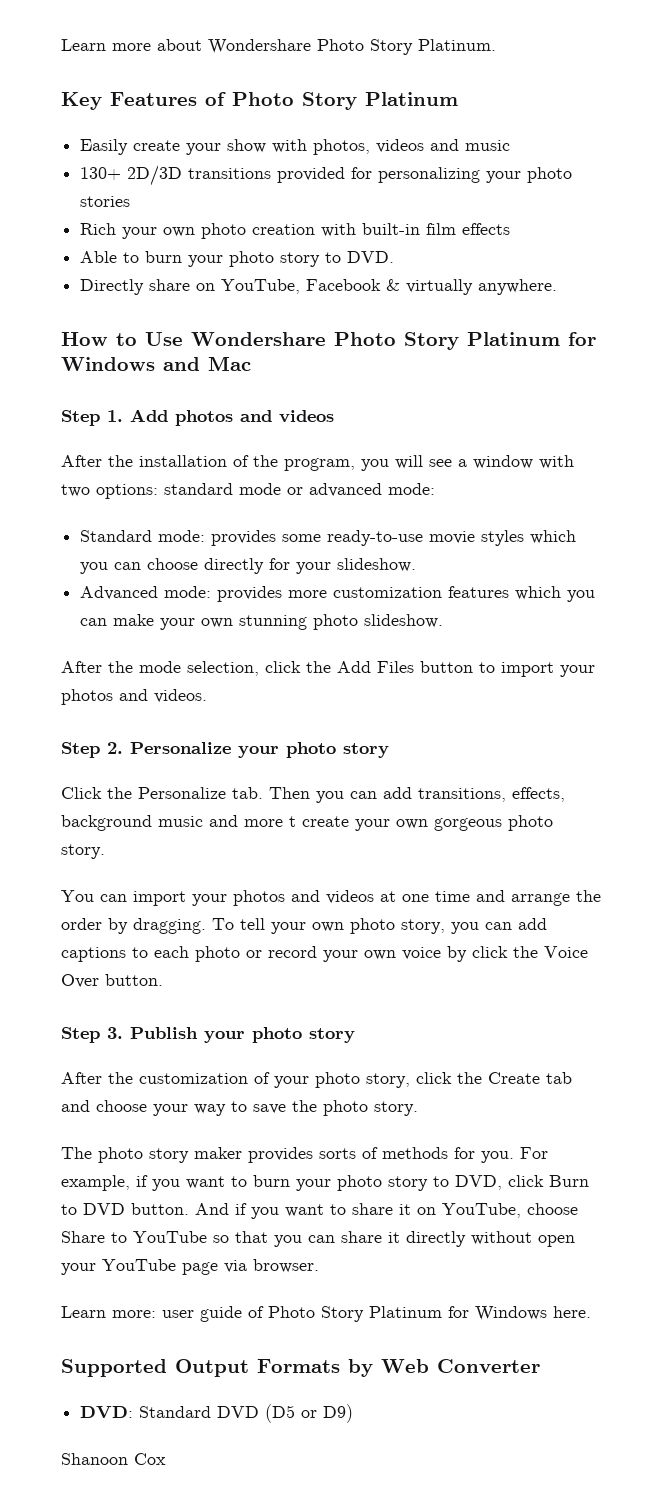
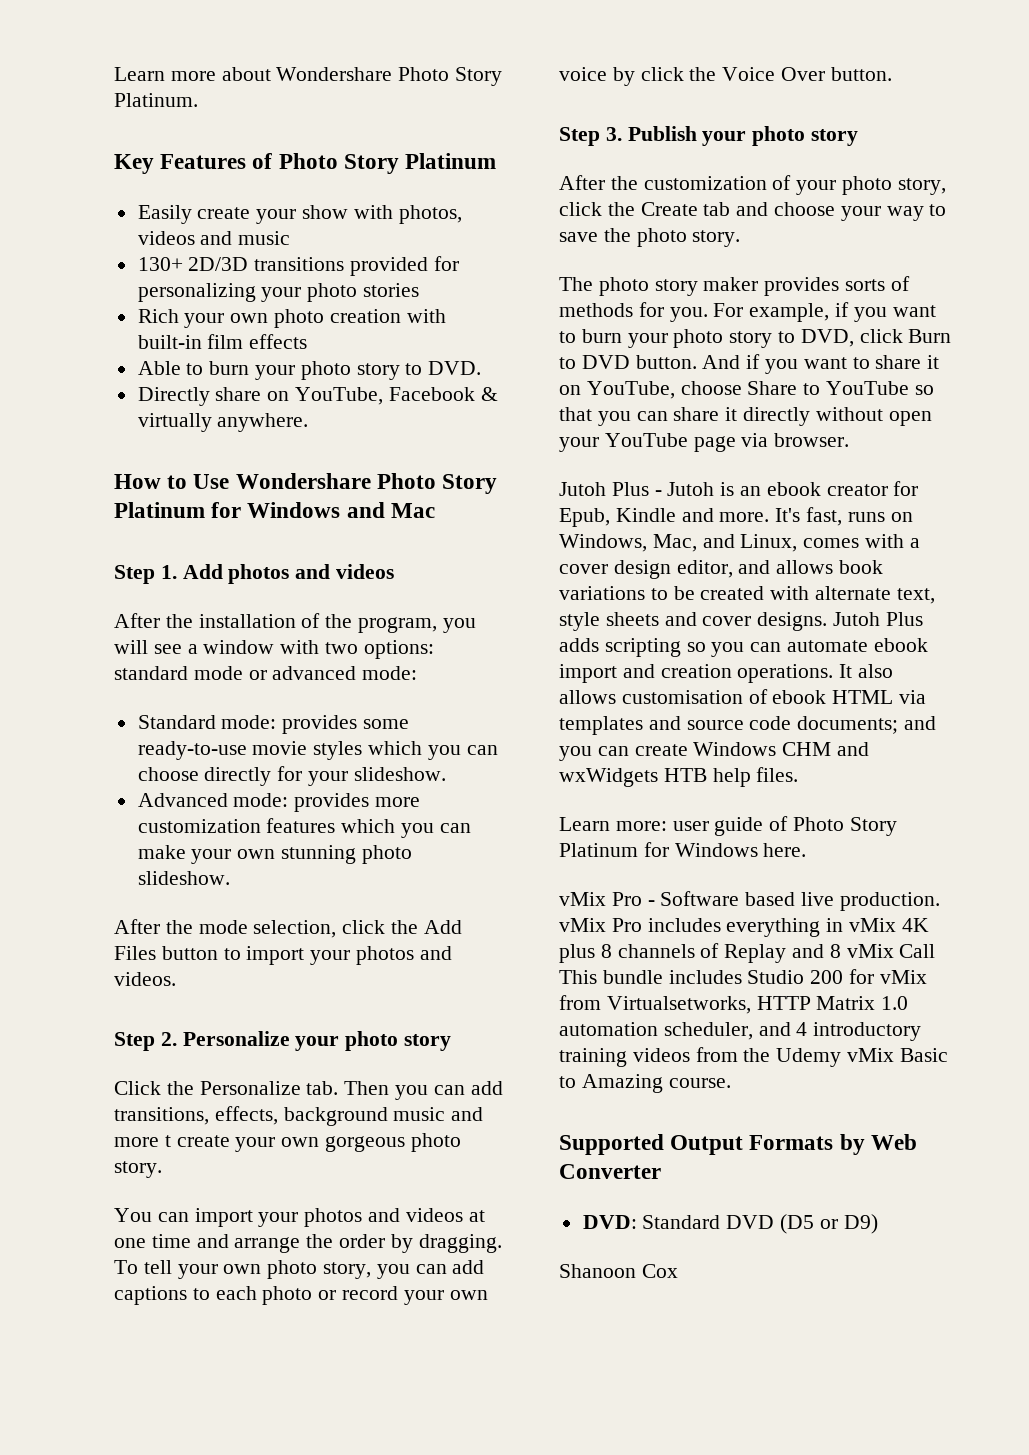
+ Jutoh Plus - Jutoh is an ebook creator for Epub, Kindle and more. It's fast, runs on Windows, Mac, and Linux, comes with a cover design editor, and allows book variations to be created with alternate text, style sheets and cover designs. Jutoh Plus adds scripting so you can automate ebook import and creation operations. It also allows customisation of ebook HTML via templates and source code documents; and you can create Windows CHM and wxWidgets HTB help files.
+ vMix Pro - Software based live production. vMix Pro includes everything in vMix 4K plus 8 channels of Replay and 8 vMix Call This bundle includes Studio 200 for vMix from Virtualsetworks, HTTP Matrix 1.0 automation scheduler, and 4 introductory training videos from the Udemy vMix Basic to Amazing course.

